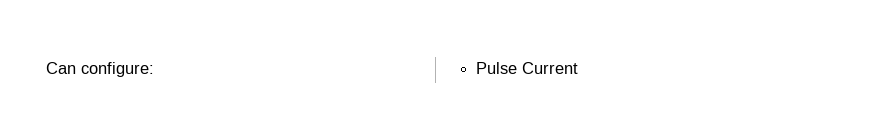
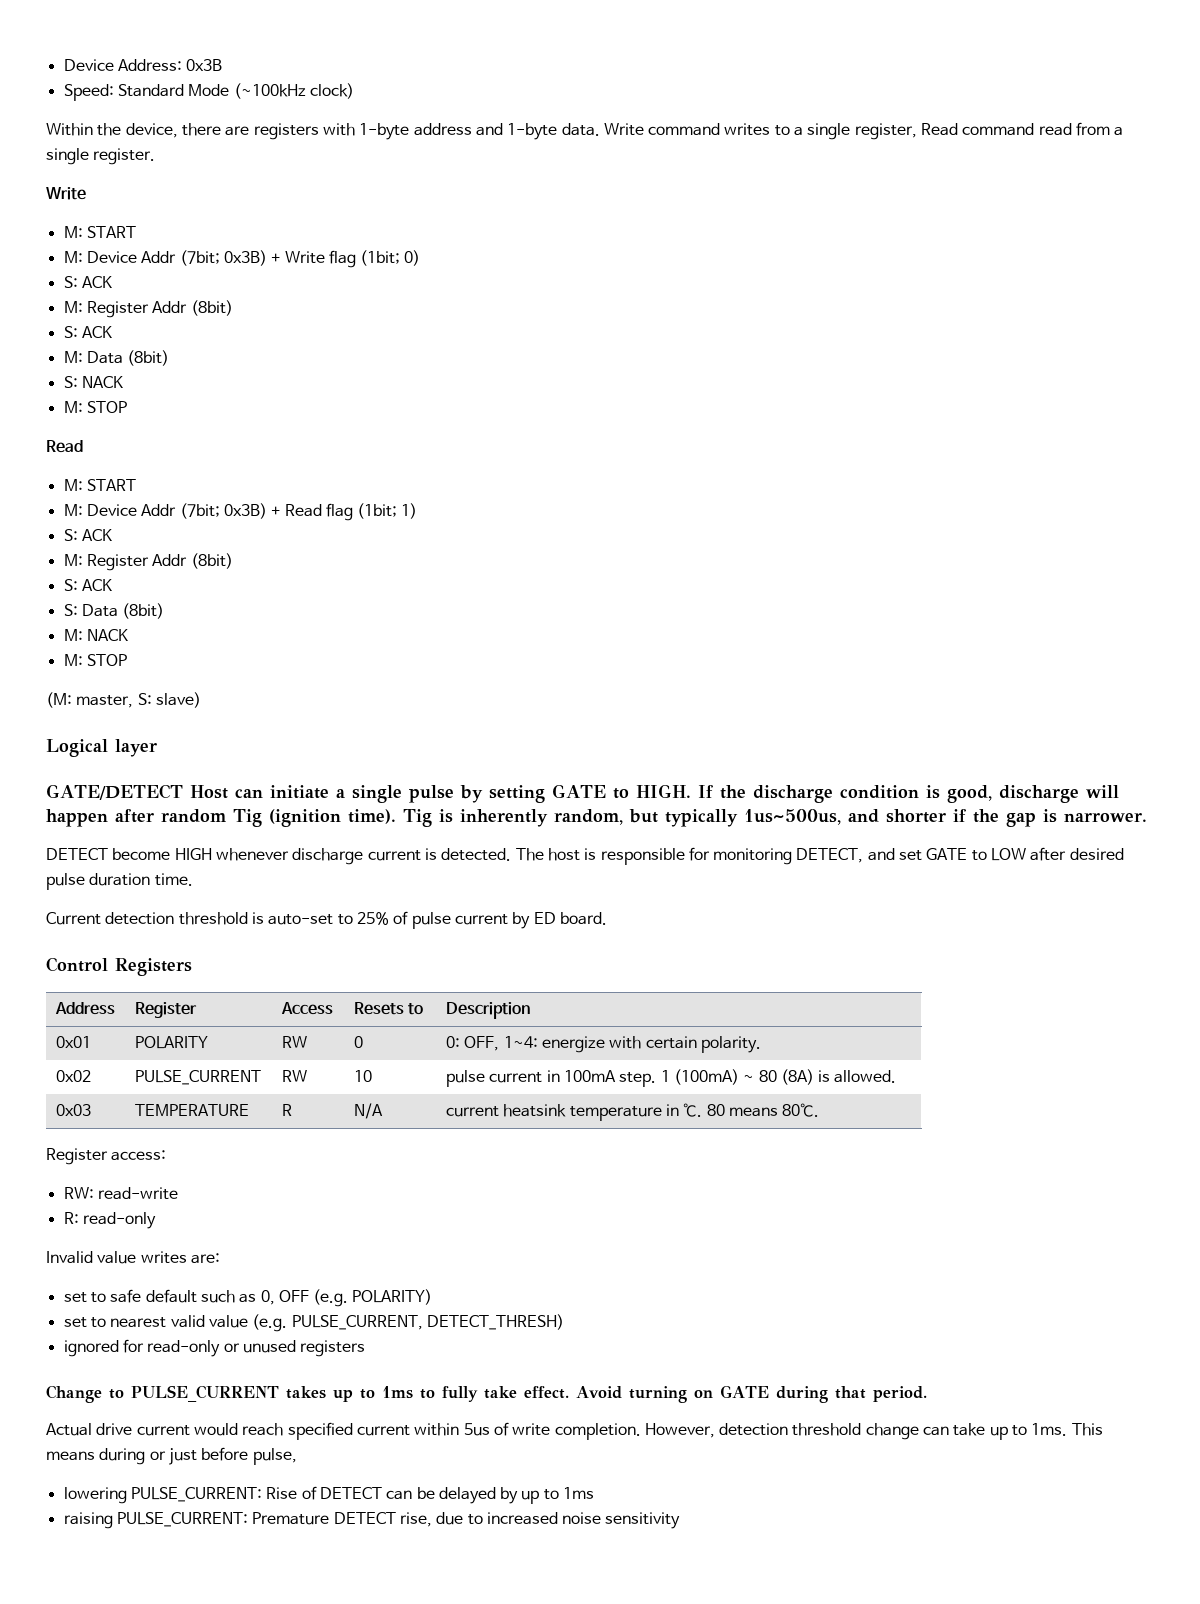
- Can configure:
- Pulse Current
+ Device Address: 0x3B
+ Speed: Standard Mode (~100kHz clock)
+ Within the device, there are registers with 1-byte address and 1-byte data. Write command writes to a single register, Read command read from a single register.
+ Write
+ M: START
+ M: Device Addr (7bit; 0x3B) + Write flag (1bit; 0)
+ S: ACK
+ M: Register Addr (8bit)
+ S: ACK
+ M: Data (8bit)
+ S: NACK
+ M: STOP
+ Read
+ M: START
+ M: Device Addr (7bit; 0x3B) + Read flag (1bit; 1)
+ S: ACK
+ M: Register Addr (8bit)
+ S: ACK
+ S: Data (8bit)
+ M: NACK
+ M: STOP
+ (M: master, S: slave)
+ Logical layer
+ GATE/DETECT Host can initiate a single pulse by setting GATE to HIGH. If the discharge condition is good, discharge will happen after random Tig (ignition time). Tig is inherently random, but typically 1us~500us, and shorter if the gap is narrower.
+ DETECT become HIGH whenever discharge current is detected. The host is responsible for monitoring DETECT, and set GATE to LOW after desired pulse duration time.
+ Current detection threshold is auto-set to 25% of pulse current by ED board.
+ Control Registers
+ Address | Register | Access | Resets to | Description
+ 0x01 | POLARITY | RW | 0 | 0: OFF, 1~4: energize with certain polarity.
+ 0x02 | PULSE_CURRENT | RW | 10 | pulse current in 100mA step. 1 (100mA) ~ 80 (8A) is allowed.
+ 0x03 | TEMPERATURE | R | N/A | current heatsink temperature in ℃. 80 means 80℃.
+ Register access:
+ RW: read-write
+ R: read-only
+ Invalid value writes are:
+ set to safe default such as 0, OFF (e.g. POLARITY)
+ set to nearest valid value (e.g. PULSE_CURRENT, DETECT_THRESH)
+ ignored for read-only or unused registers
+ Change to PULSE_CURRENT takes up to 1ms to fully take effect. Avoid turning on GATE during that period.
+ Actual drive current would reach specified current within 5us of write completion. However, detection threshold change can take up to 1ms. This means during or just before pulse,
+ lowering PULSE_CURRENT: Rise of DETECT can be delayed by up to 1ms
+ raising PULSE_CURRENT: Premature DETECT rise, due to increased noise sensitivity

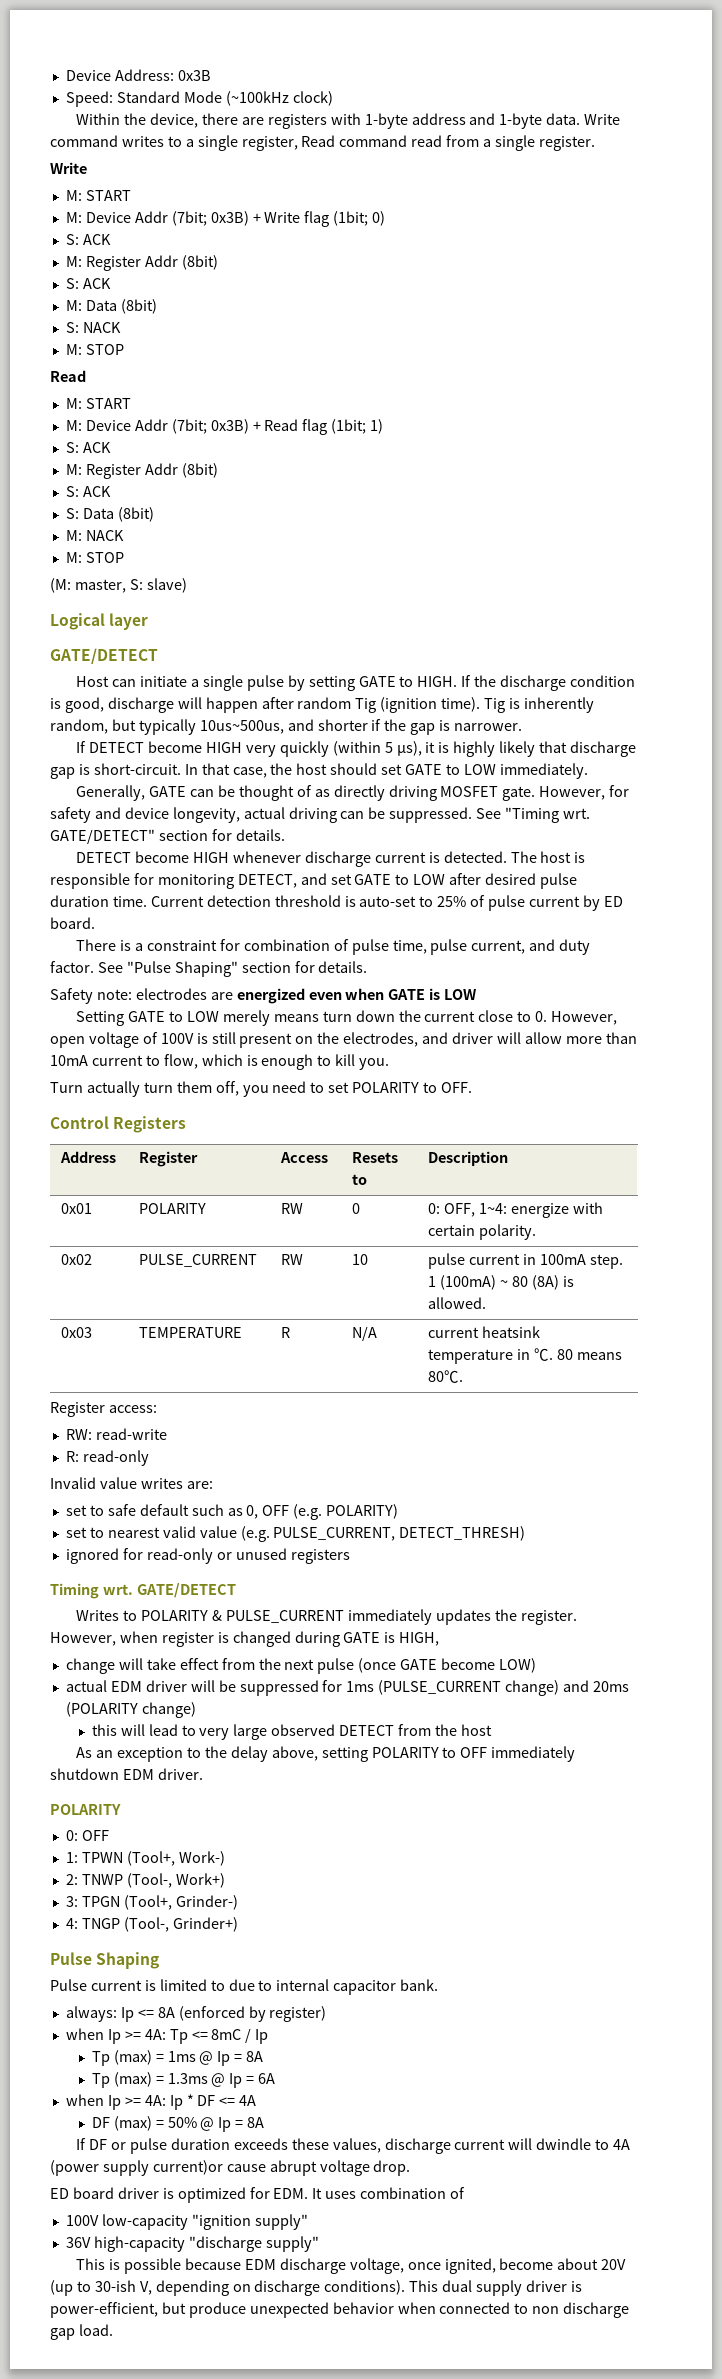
  Logical layer
- GATE/DETECT Host can initiate a single pulse by setting GATE to HIGH.
+ GATE/DETECT
+ Host can initiate a single pulse by setting GATE to HIGH.
- Tig is inherently random, but typically 1us~500us, and shorter if the gap is narrower.
+ Tig is inherently random, but typically 10us~500us, and shorter if the gap is narrower.
+ If DETECT become HIGH very quickly (within 5 μs), it is highly likely that discharge gap is short-circuit. In that case, the host should set GATE to LOW immediately.
+ Generally, GATE can be thought of as directly driving MOSFET gate. However, for safety and device longevity, actual driving can be suppressed. See "Timing wrt. GATE/DETECT" section for details.
- The host is responsible for monitoring DETECT, and set GATE to LOW after desired pulse duration time.
- Current detection threshold is auto-set to 25% of pulse current by ED board.
+ The host is responsible for monitoring DETECT, and set GATE to LOW after desired pulse duration time. Current detection threshold is auto-set to 25% of pulse current by ED board.
+ There is a constraint for combination of pulse time, pulse current, and duty factor. See "Pulse Shaping" section for details.
+ Safety note: electrodes are energized even when GATE is LOW
+ Setting GATE to LOW merely means turn down the current close to 0. However, open voltage of 100V is still present on the electrodes, and driver will allow more than 10mA current to flow, which is enough to kill you.
+ Turn actually turn them off, you need to set POLARITY to OFF.
- Change to PULSE_CURRENT takes up to 1ms to fully take effect. Avoid turning on GATE during that period.
- Actual drive current would reach specified current within 5us of write completion. However, detection threshold change can take up to 1ms. This means during or just before pulse,
- lowering PULSE_CURRENT: Rise of DETECT can be delayed by up to 1ms
- raising PULSE_CURRENT: Premature DETECT rise, due to increased noise sensitivity
+ Timing wrt. GATE/DETECT
+ Writes to POLARITY & PULSE_CURRENT immediately updates the register. However, when register is changed during GATE is HIGH,
+ change will take effect from the next pulse (once GATE become LOW)
+ actual EDM driver will be suppressed for 1ms (PULSE_CURRENT change) and 20ms (POLARITY change)
+ this will lead to very large observed DETECT from the host
+ As an exception to the delay above, setting POLARITY to OFF immediately shutdown EDM driver.
+ POLARITY
+ 0: OFF
+ 1: TPWN (Tool+, Work-)
+ 2: TNWP (Tool-, Work+)
+ 3: TPGN (Tool+, Grinder-)
+ 4: TNGP (Tool-, Grinder+)
+ Pulse Shaping
+ Pulse current is limited to due to internal capacitor bank.
+ always: Ip <= 8A (enforced by register)
+ when Ip >= 4A: Tp <= 8mC / Ip
+ Tp (max) = 1ms @ Ip = 8A
+ Tp (max) = 1.3ms @ Ip = 6A
+ when Ip >= 4A: Ip * DF <= 4A
+ DF (max) = 50% @ Ip = 8A
+ If DF or pulse duration exceeds these values, discharge current will dwindle to 4A (power supply current)or cause abrupt voltage drop.
+ ED board driver is optimized for EDM. It uses combination of
+ 100V low-capacity "ignition supply"
+ 36V high-capacity "discharge supply"
+ This is possible because EDM discharge voltage, once ignited, become about 20V (up to 30-ish V, depending on discharge conditions). This dual supply driver is power-efficient, but produce unexpected behavior when connected to non discharge gap load.

